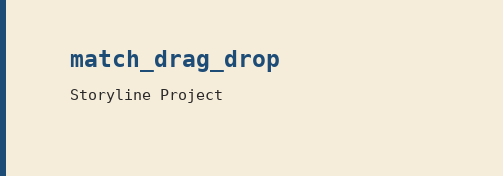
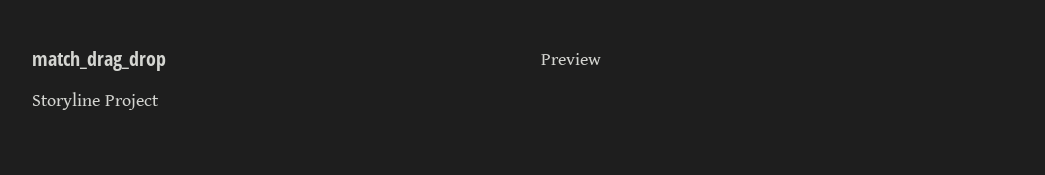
+ Preview

